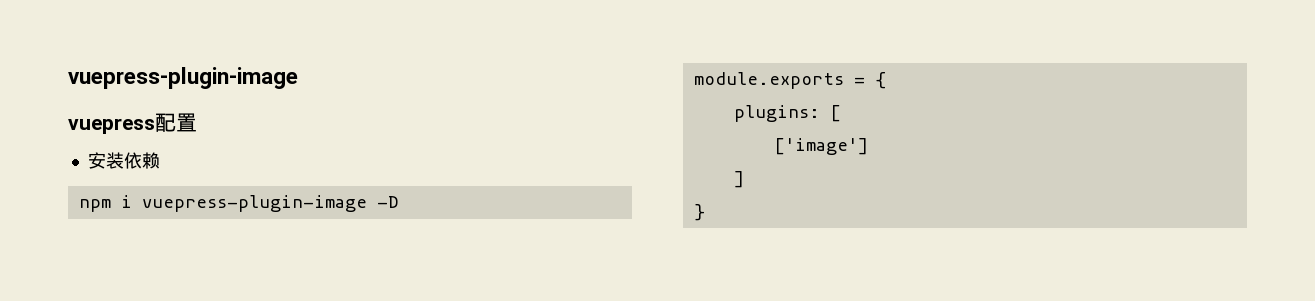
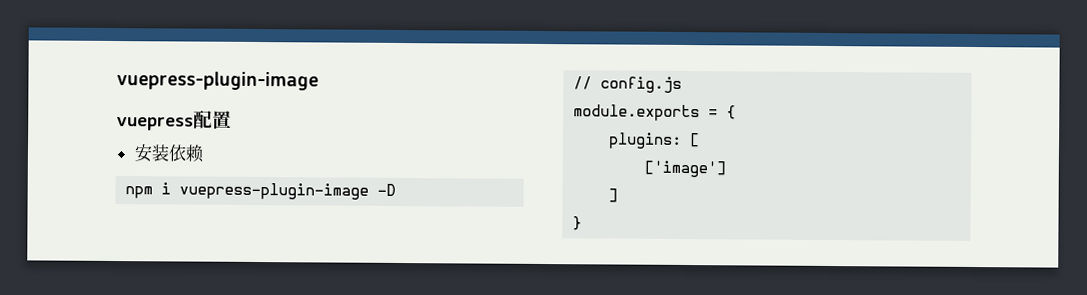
+ // config.js

